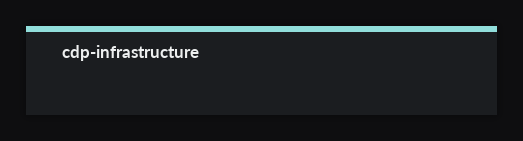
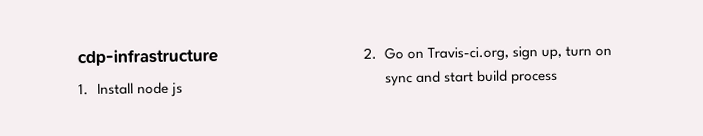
+ 1. Install node js
+ 2. Go on Travis-ci.org, sign up, turn on sync and start build process

